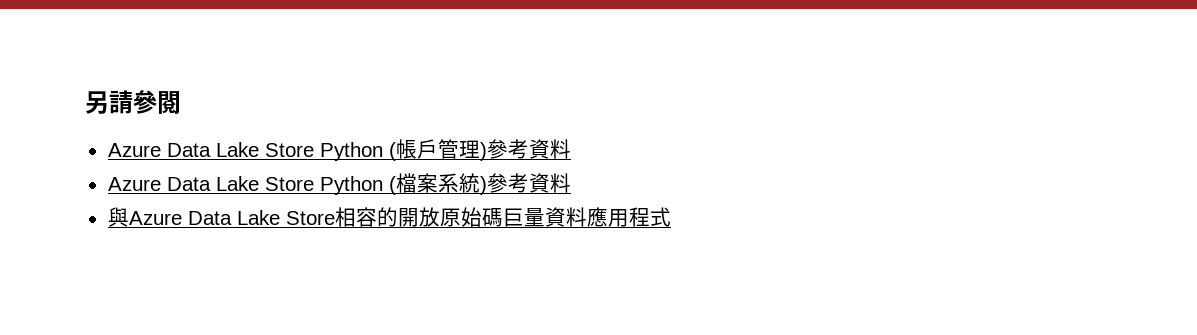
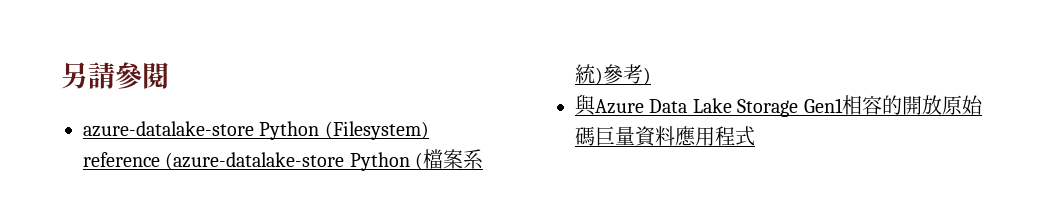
- Azure Data Lake Store Python (帳戶管理)參考資料
- Azure Data Lake Store Python (檔案系統)參考資料
+ azure-datalake-store Python (Filesystem) reference (azure-datalake-store Python (檔案系統)參考)
- 與Azure Data Lake Store相容的開放原始碼巨量資料應用程式
+ 與Azure Data Lake Storage Gen1相容的開放原始碼巨量資料應用程式

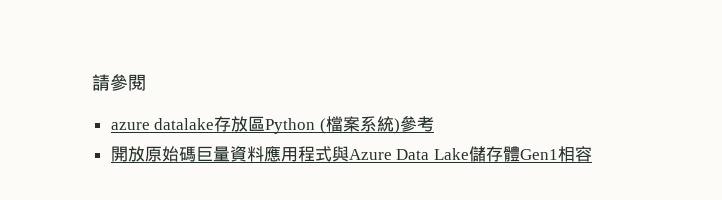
- 另請參閱
+ 請參閱
- azure-datalake-store Python (Filesystem) reference (azure-datalake-store Python (檔案系統)參考)
- 與Azure Data Lake Storage Gen1相容的開放原始碼巨量資料應用程式
+ azure datalake存放區Python (檔案系統)參考
+ 開放原始碼巨量資料應用程式與Azure Data Lake儲存體Gen1相容

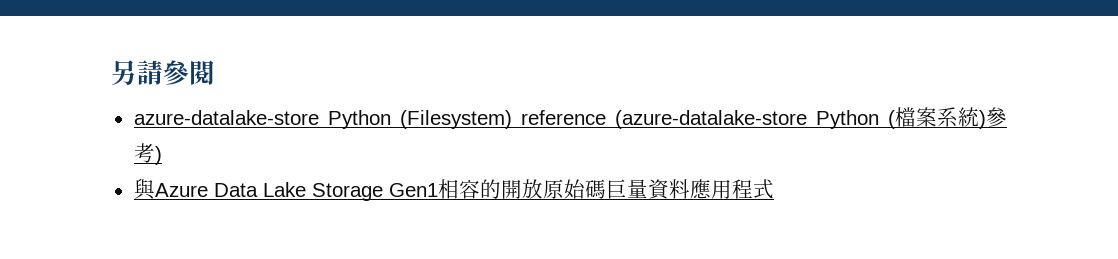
- 請參閱
+ 另請參閱
- azure datalake存放區Python (檔案系統)參考
- 開放原始碼巨量資料應用程式與Azure Data Lake儲存體Gen1相容
+ azure-datalake-store Python (Filesystem) reference (azure-datalake-store Python (檔案系統)參考)
+ 與Azure Data Lake Storage Gen1相容的開放原始碼巨量資料應用程式

